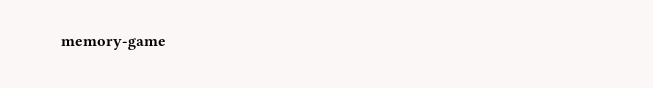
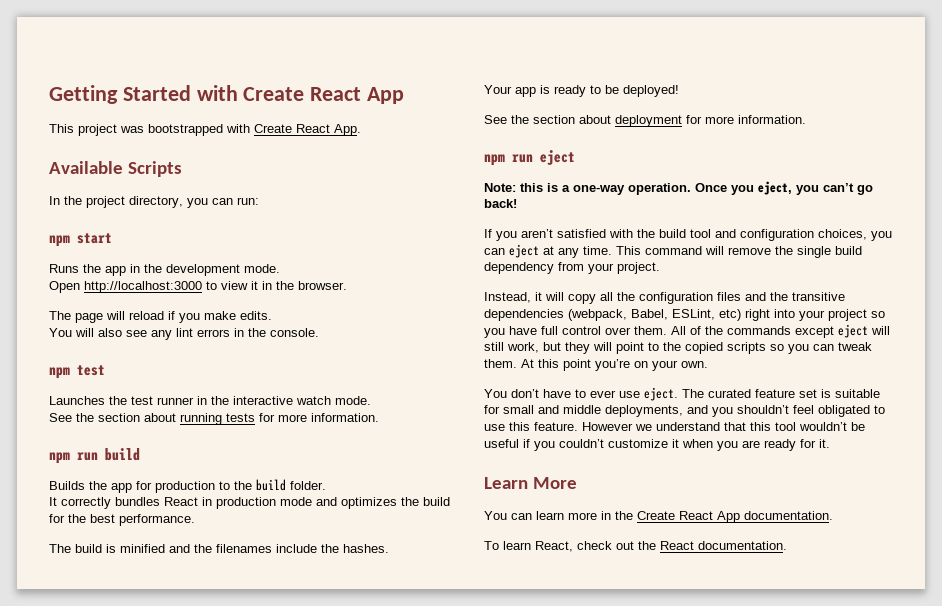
- memory-game
+ Getting Started with Create React App
+ This project was bootstrapped with Create React App.
+ Available Scripts
+ In the project directory, you can run:
+ npm start
+ Runs the app in the development mode.
+ Open http://localhost:3000 to view it in the browser.
+ The page will reload if you make edits.
+ You will also see any lint errors in the console.
+ npm test
+ Launches the test runner in the interactive watch mode.
+ See the section about running tests for more information.
+ npm run build
+ Builds the app for production to the build folder.
+ It correctly bundles React in production mode and optimizes the build for the best performance.
+ The build is minified and the filenames include the hashes.
+ Your app is ready to be deployed!
+ See the section about deployment for more information.
+ npm run eject
+ Note: this is a one-way operation. Once you eject, you can’t go back!
+ If you aren’t satisfied with the build tool and configuration choices, you can eject at any time. This command will remove the single build dependency from your project.
+ Instead, it will copy all the configuration files and the transitive dependencies (webpack, Babel, ESLint, etc) right into your project so you have full control over them. All of the commands except eject will still work, but they will point to the copied scripts so you can tweak them. At this point you’re on your own.
+ You don’t have to ever use eject. The curated feature set is suitable for small and middle deployments, and you shouldn’t feel obligated to use this feature. However we understand that this tool wouldn’t be useful if you couldn’t customize it when you are ready for it.
+ Learn More
+ You can learn more in the Create React App documentation.
+ To learn React, check out the React documentation.

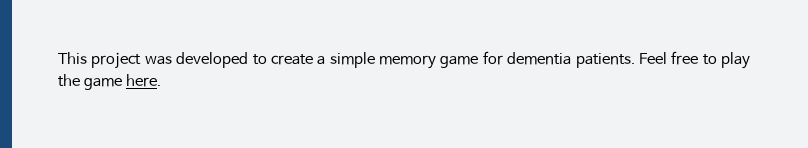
- Getting Started with Create React App
- This project was bootstrapped with Create React App.
- Available Scripts
- In the project directory, you can run:
- npm start
- Runs the app in the development mode.
- Open http://localhost:3000 to view it in the browser.
- The page will reload if you make edits.
- You will also see any lint errors in the console.
- npm test
- Launches the test runner in the interactive watch mode.
- See the section about running tests for more information.
- npm run build
- Builds the app for production to the build folder.
- It correctly bundles React in production mode and optimizes the build for the best performance.
- The build is minified and the filenames include the hashes.
- Your app is ready to be deployed!
- See the section about deployment for more information.
- npm run eject
- Note: this is a one-way operation. Once you eject, you can’t go back!
- If you aren’t satisfied with the build tool and configuration choices, you can eject at any time. This command will remove the single build dependency from your project.
- Instead, it will copy all the configuration files and the transitive dependencies (webpack, Babel, ESLint, etc) right into your project so you have full control over them. All of the commands except eject will still work, but they will point to the copied scripts so you can tweak them. At this point you’re on your own.
- You don’t have to ever use eject. The curated feature set is suitable for small and middle deployments, and you shouldn’t feel obligated to use this feature. However we understand that this tool wouldn’t be useful if you couldn’t customize it when you are ready for it.
- Learn More
- You can learn more in the Create React App documentation.
- To learn React, check out the React documentation.
+ This project was developed to create a simple memory game for dementia patients. Feel free to play the game here.

